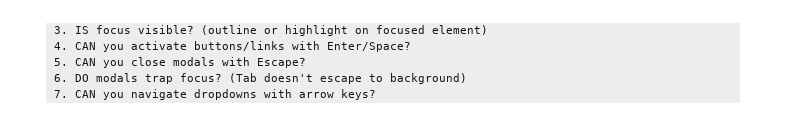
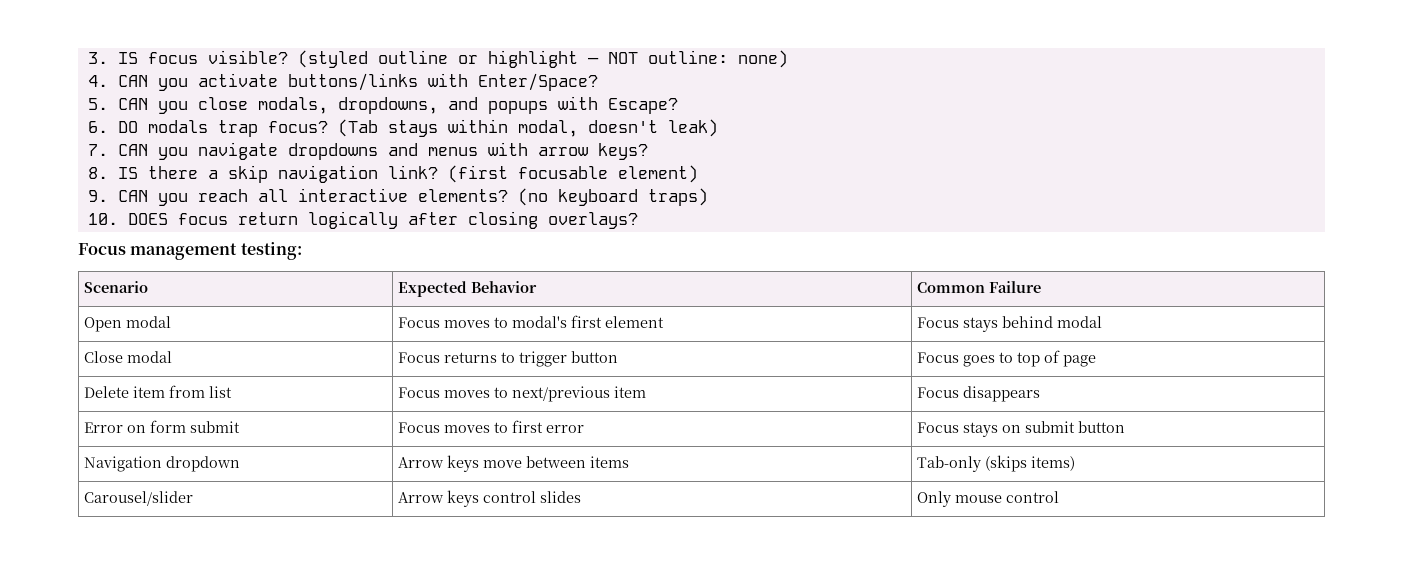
- (outline or highlight on focused element)
+ (styled outline or highlight — NOT outline: none)
- 5. CAN you close modals with Escape?
+ 5. CAN you close modals, dropdowns, and popups with Escape?
- (Tab doesn't escape to background)
+ (Tab stays within modal, doesn't leak)
- 7. CAN you navigate dropdowns with arrow keys?
+ 7. CAN you navigate dropdowns and menus with arrow keys?
+ 8. IS there a skip navigation link? (first focusable element)
+ 9. CAN you reach all interactive elements? (no keyboard traps)
+ 10. DOES focus return logically after closing overlays?
+ Focus management testing:
+ Scenario | Expected Behavior | Common Failure
+ Open modal | Focus moves to modal's first element | Focus stays behind modal
+ Close modal | Focus returns to trigger button | Focus goes to top of page
+ Delete item from list | Focus moves to next/previous item | Focus disappears
+ Error on form submit | Focus moves to first error | Focus stays on submit button
+ Navigation dropdown | Arrow keys move between items | Tab-only (skips items)
+ Carousel/slider | Arrow keys control slides | Only mouse control

